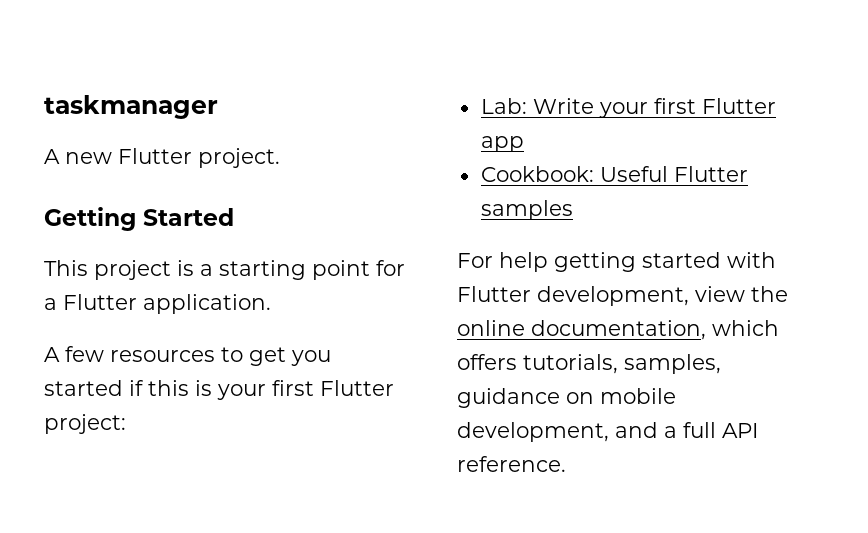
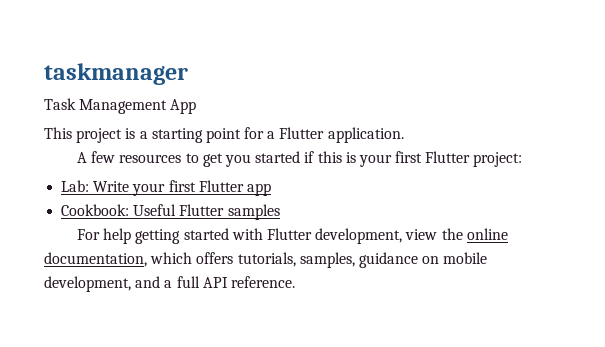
- A new Flutter project.
- Getting Started
+ Task Management App

